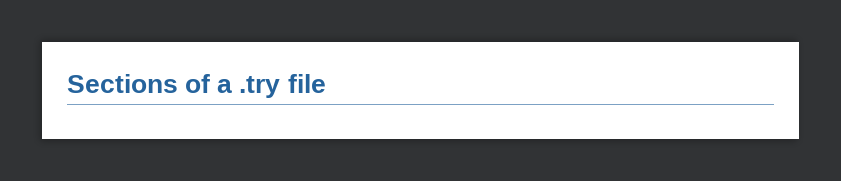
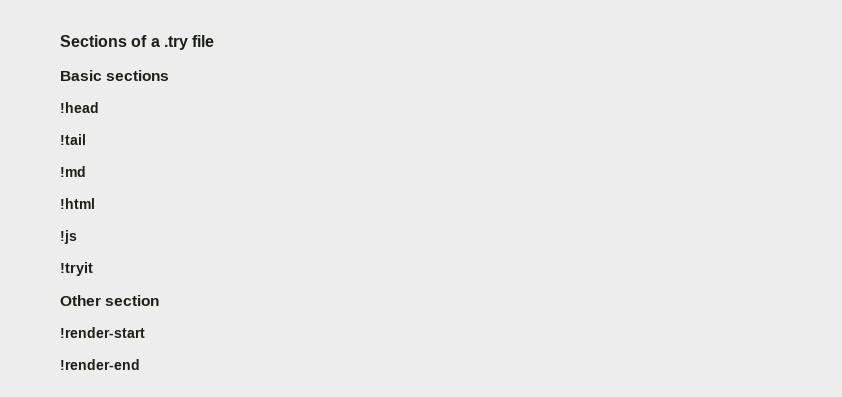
+ Basic sections
+ !head
+ !tail
+ !md
+ !html
+ !js
+ !tryit
+ Other section
+ !render-start
+ !render-end

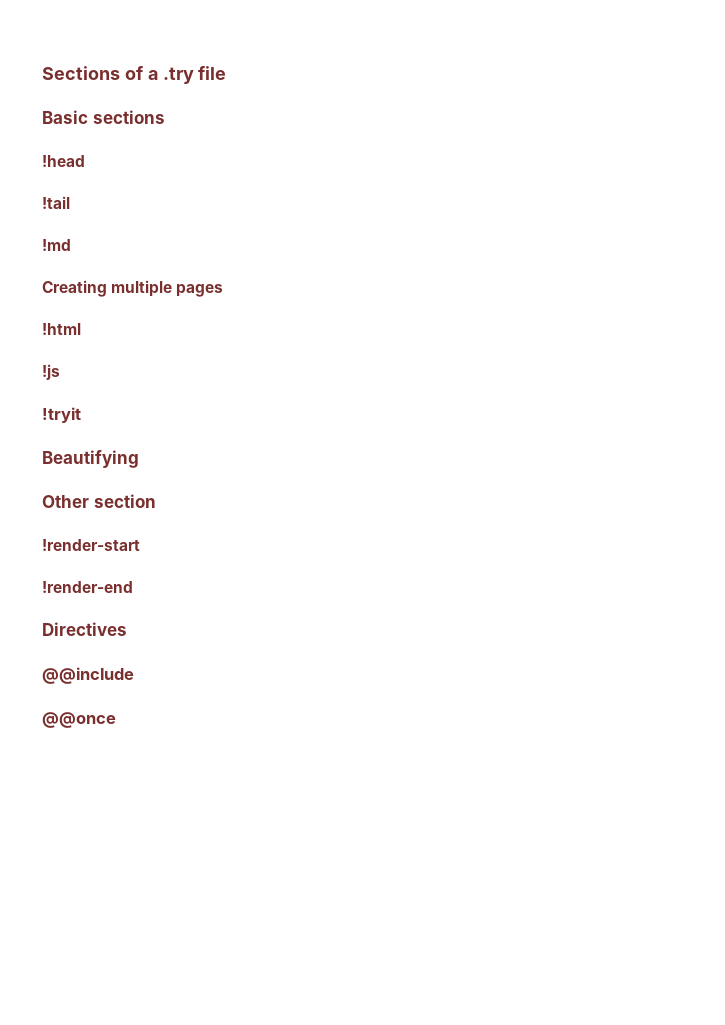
+ Creating multiple pages
+ Beautifying
+ Directives
+ @@include
+ @@once

